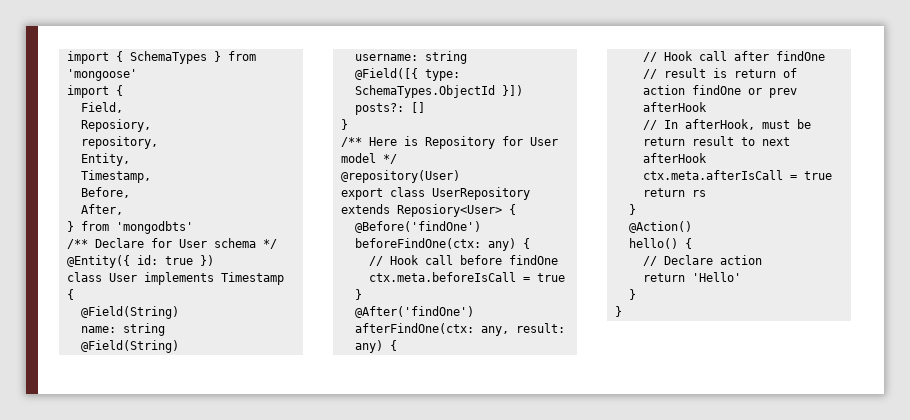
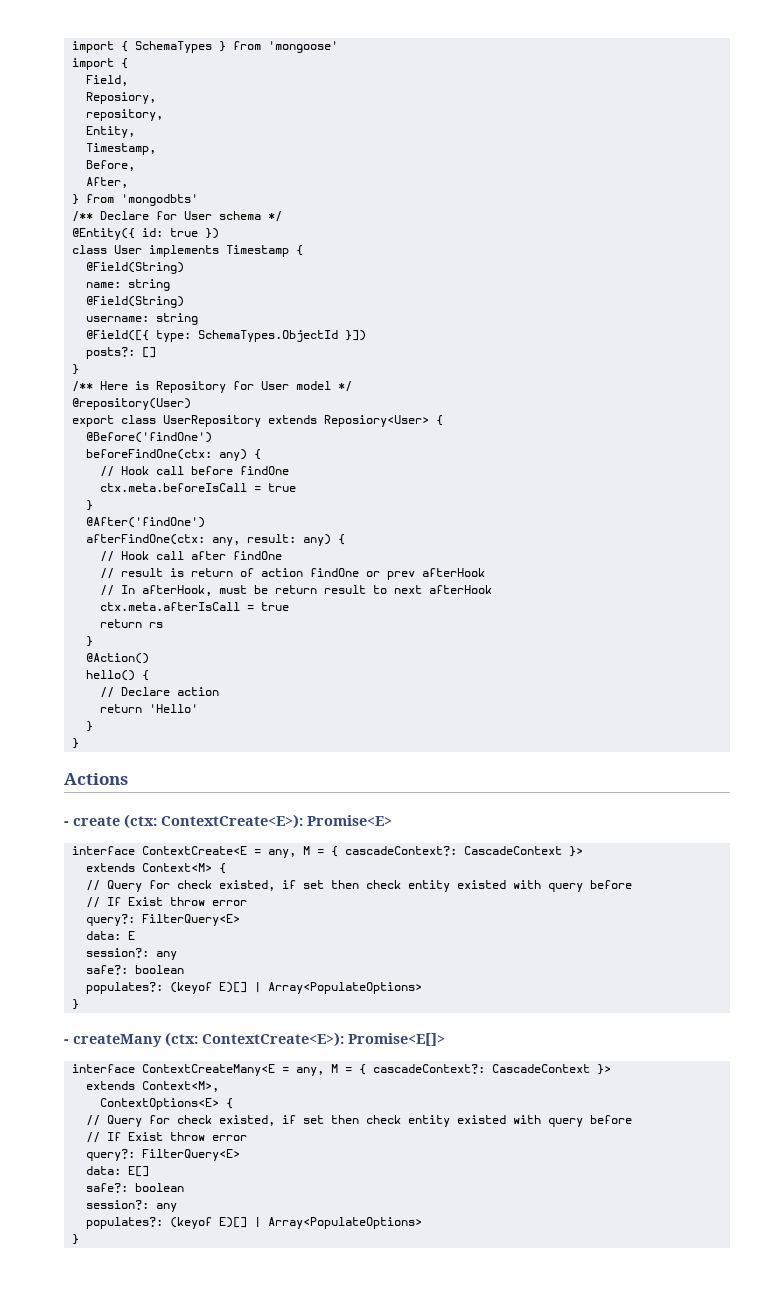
+ Actions
+ - create (ctx: ContextCreate<E>): Promise<E>
+ interface ContextCreate<E = any, M = { cascadeContext?: CascadeContext }>
+ extends Context<M> {
+ // Query for check existed, if set then check entity existed with query before
+ // If Exist throw error
+ query?: FilterQuery<E>
+ data: E
+ session?: any
+ safe?: boolean
+ populates?: (keyof E)[] | Array<PopulateOptions>
+ }
+ - createMany (ctx: ContextCreate<E>): Promise<E[]>
+ interface ContextCreateMany<E = any, M = { cascadeContext?: CascadeContext }>
+ extends Context<M>,
+ ContextOptions<E> {
+ // Query for check existed, if set then check entity existed with query before
+ // If Exist throw error
+ query?: FilterQuery<E>
+ data: E[]
+ safe?: boolean
+ session?: any
+ populates?: (keyof E)[] | Array<PopulateOptions>
+ }

